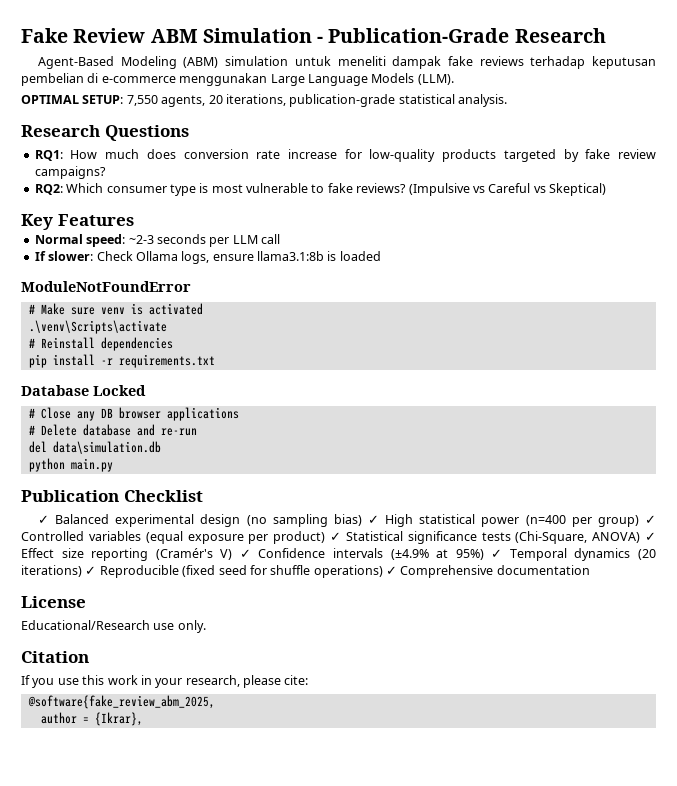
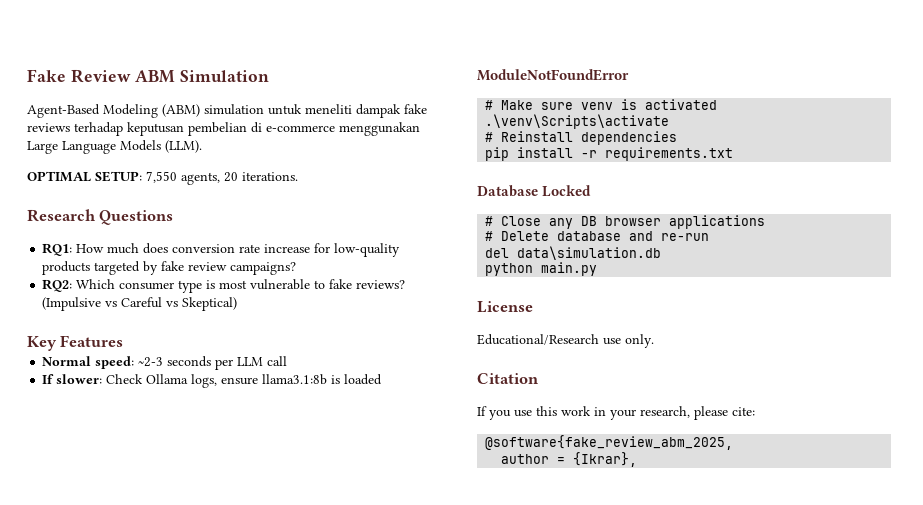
- Fake Review ABM Simulation - Publication-Grade Research
+ Fake Review ABM Simulation
- OPTIMAL SETUP: 7,550 agents, 20 iterations, publication-grade statistical analysis.
+ OPTIMAL SETUP: 7,550 agents, 20 iterations.
- Publication Checklist
- ✓ Balanced experimental design (no sampling bias) ✓ High statistical power (n=400 per group) ✓ Controlled variables (equal exposure per product) ✓ Statistical significance tests (Chi-Square, ANOVA) ✓ Effect size reporting (Cramér's V) ✓ Confidence intervals (±4.9% at 95%) ✓ Temporal dynamics (20 iterations) ✓ Reproducible (fixed seed for shuffle operations) ✓ Comprehensive documentation

